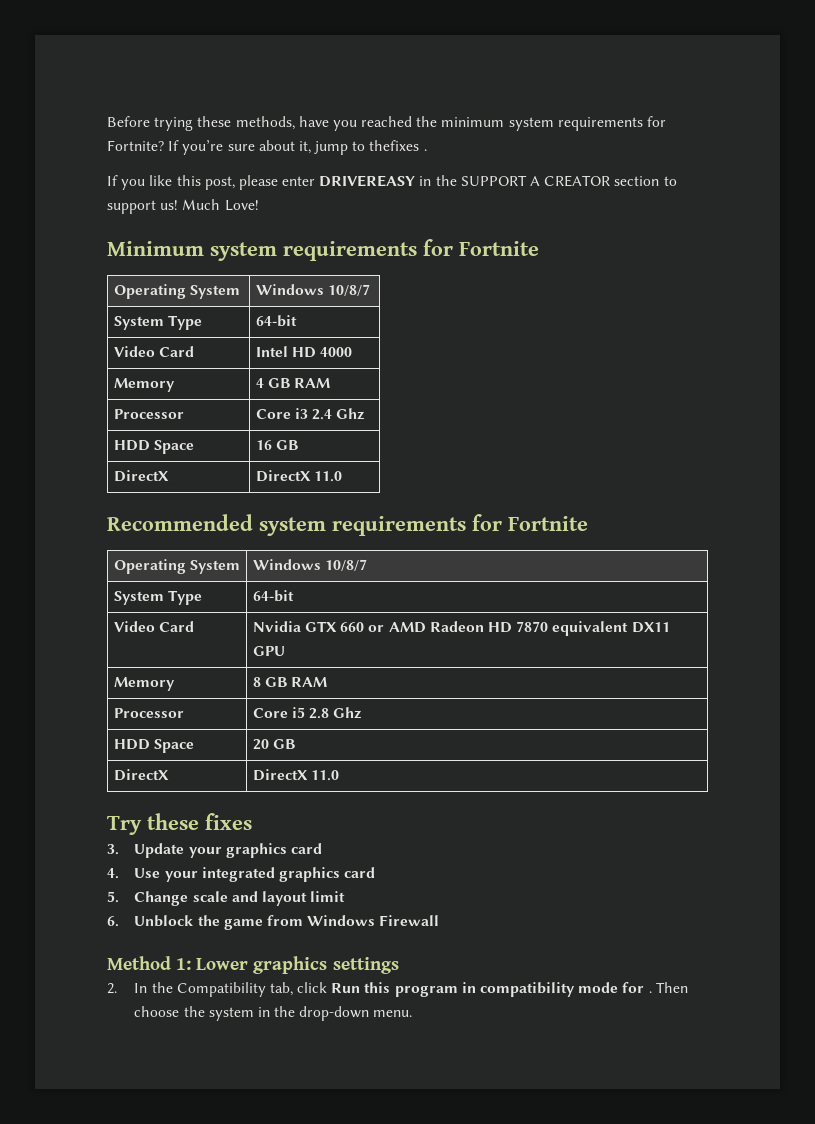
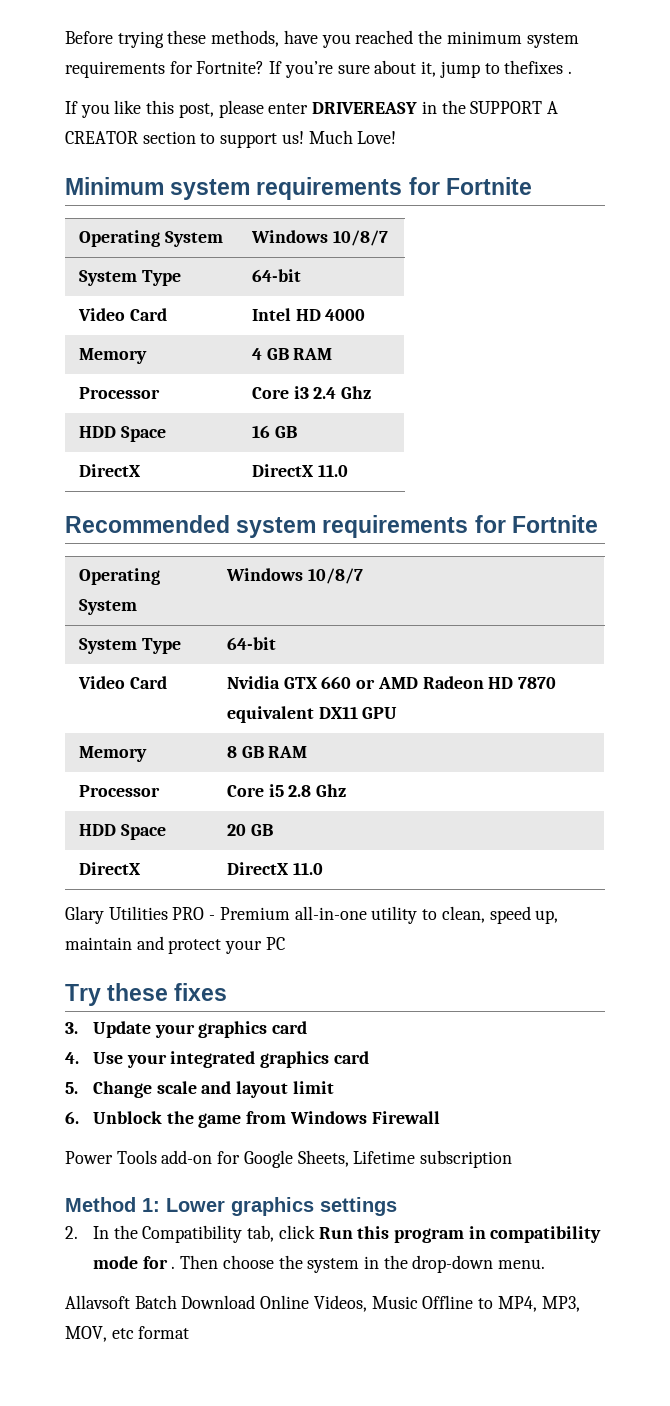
+ Glary Utilities PRO - Premium all-in-one utility to clean, speed up, maintain and protect your PC
+ Power Tools add-on for Google Sheets, Lifetime subscription
+ Allavsoft Batch Download Online Videos, Music Offline to MP4, MP3, MOV, etc format

